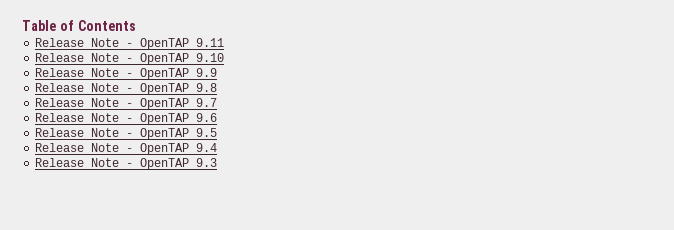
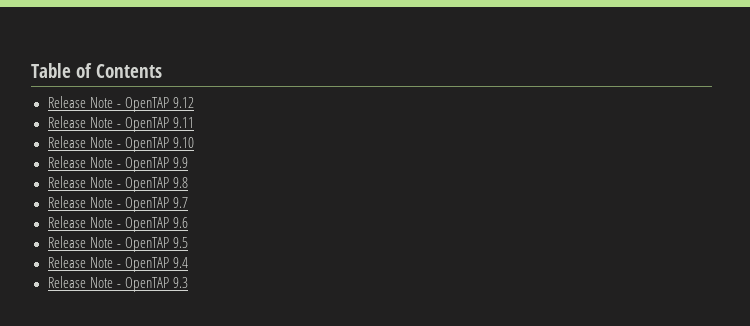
+ Release Note - OpenTAP 9.12

